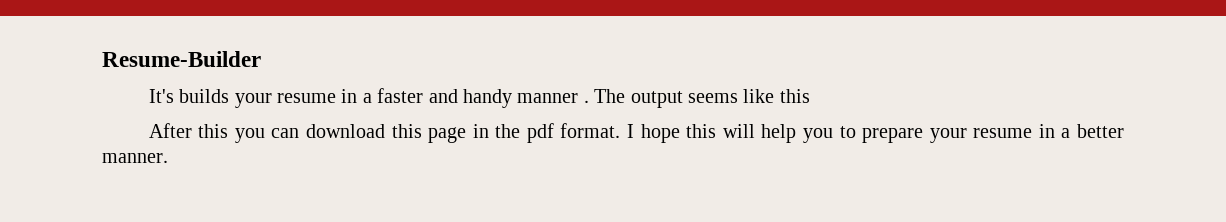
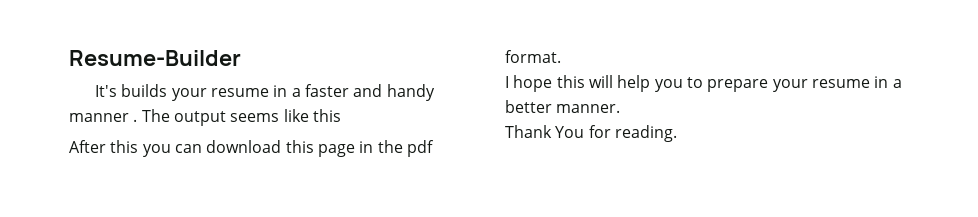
- After this you can download this page in the pdf format. I hope this will help you to prepare your resume in a better manner.
+ After this you can download this page in the pdf format.
+ I hope this will help you to prepare your resume in a better manner.
+ Thank You for reading.

